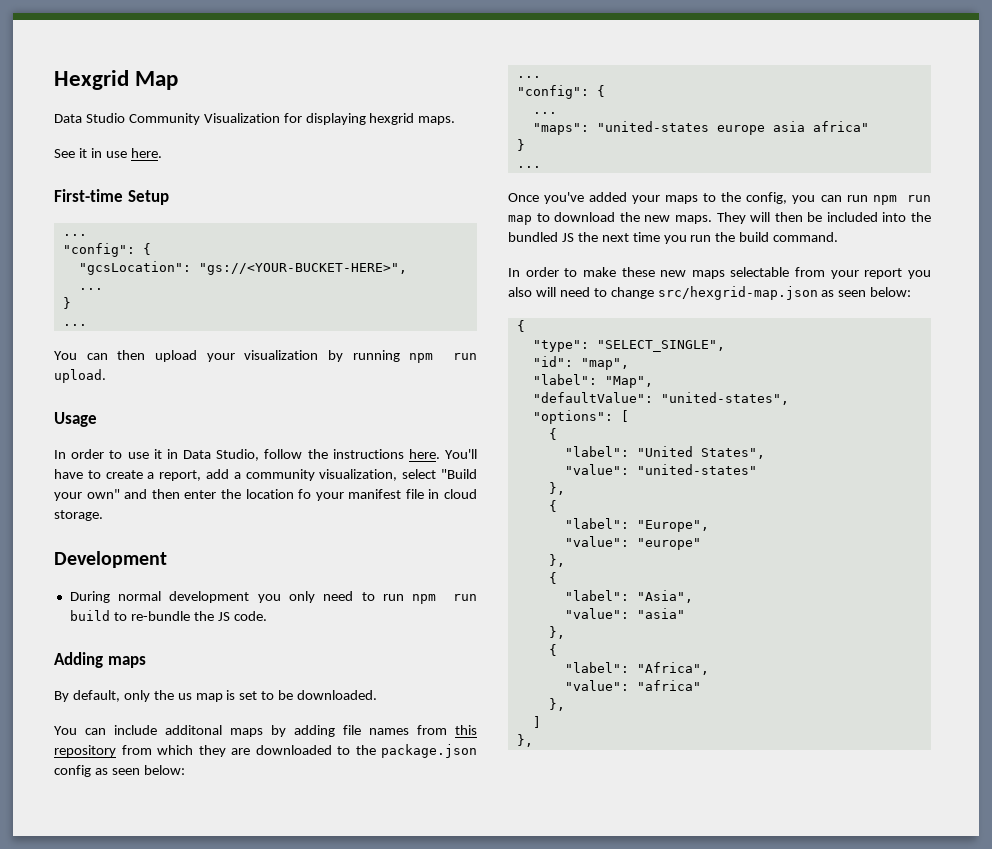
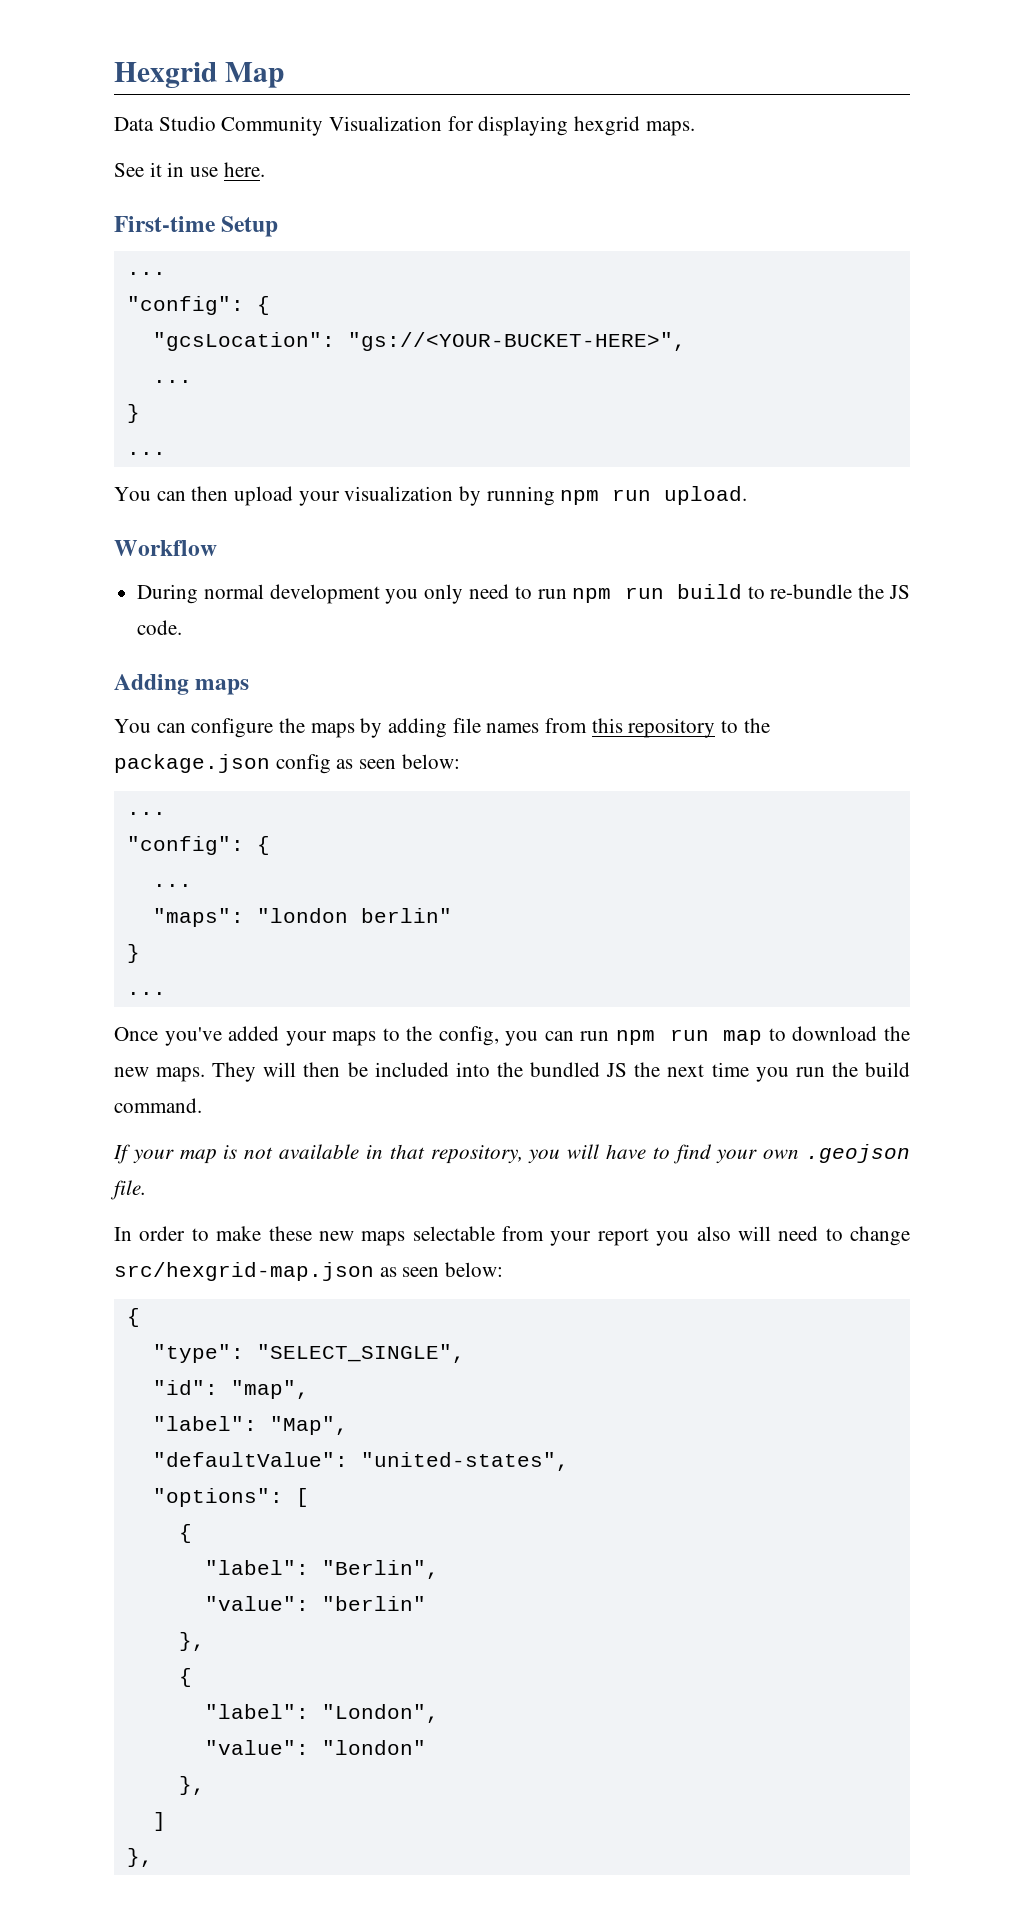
- Usage
- In order to use it in Data Studio, follow the instructions here. You'll have to create a report, add a community visualization, select "Build your own" and then enter the location fo your manifest file in cloud storage.
- Development
+ Workflow
- By default, only the us map is set to be downloaded.
- You can include additonal maps by adding file names from this repository from which they are downloaded to the package.json config as seen below:
+ You can configure the maps by adding file names from this repository to the package.json config as seen below:
- "maps": "united-states europe asia africa"
+ "maps": "london berlin"
+ If your map is not available in that repository, you will have to find your own .geojson file.
- "label": "United States",
- "value": "united-states"
+ "label": "Berlin",
+ "value": "berlin"
  },
  {
- "label": "Europe",
- "value": "europe"
- },
- {
- "label": "Asia",
- "value": "asia"
- },
- {
- "label": "Africa",
- "value": "africa"
+ "label": "London",
+ "value": "london"

